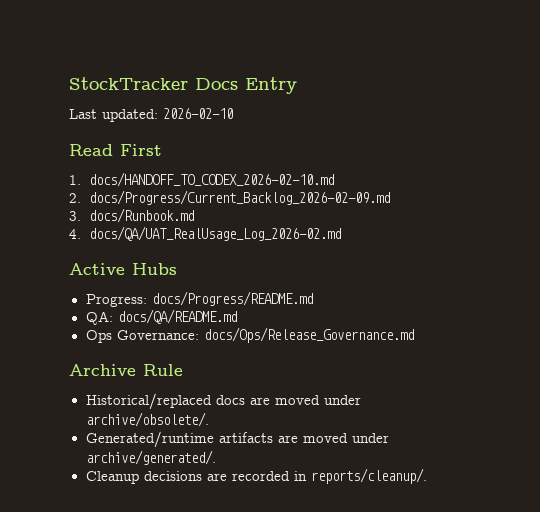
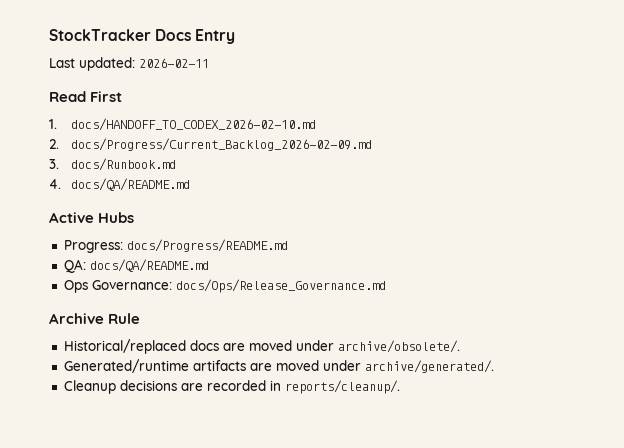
- Last updated: 2026-02-10
+ Last updated: 2026-02-11
- 4. docs/QA/UAT_RealUsage_Log_2026-02.md
+ 4. docs/QA/README.md

